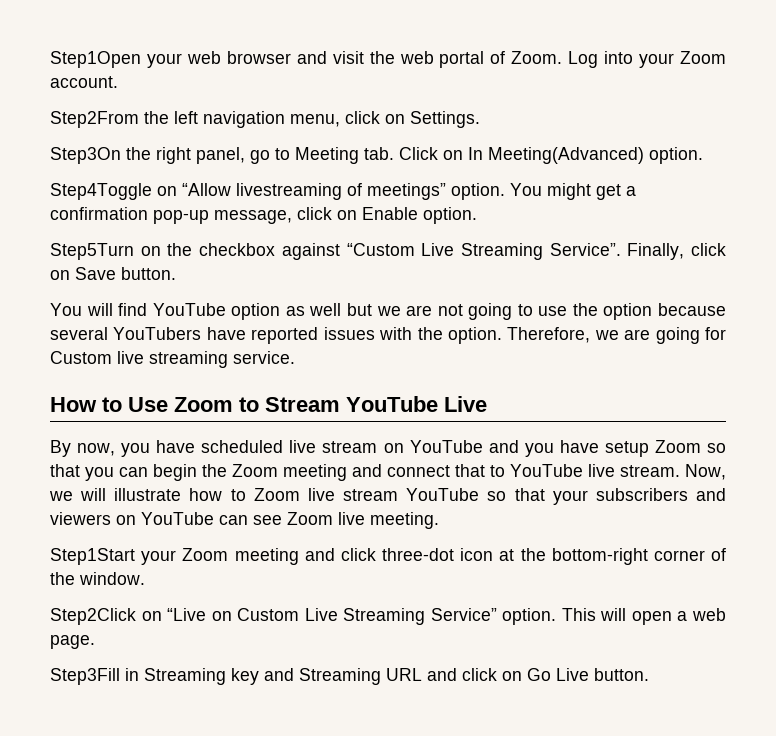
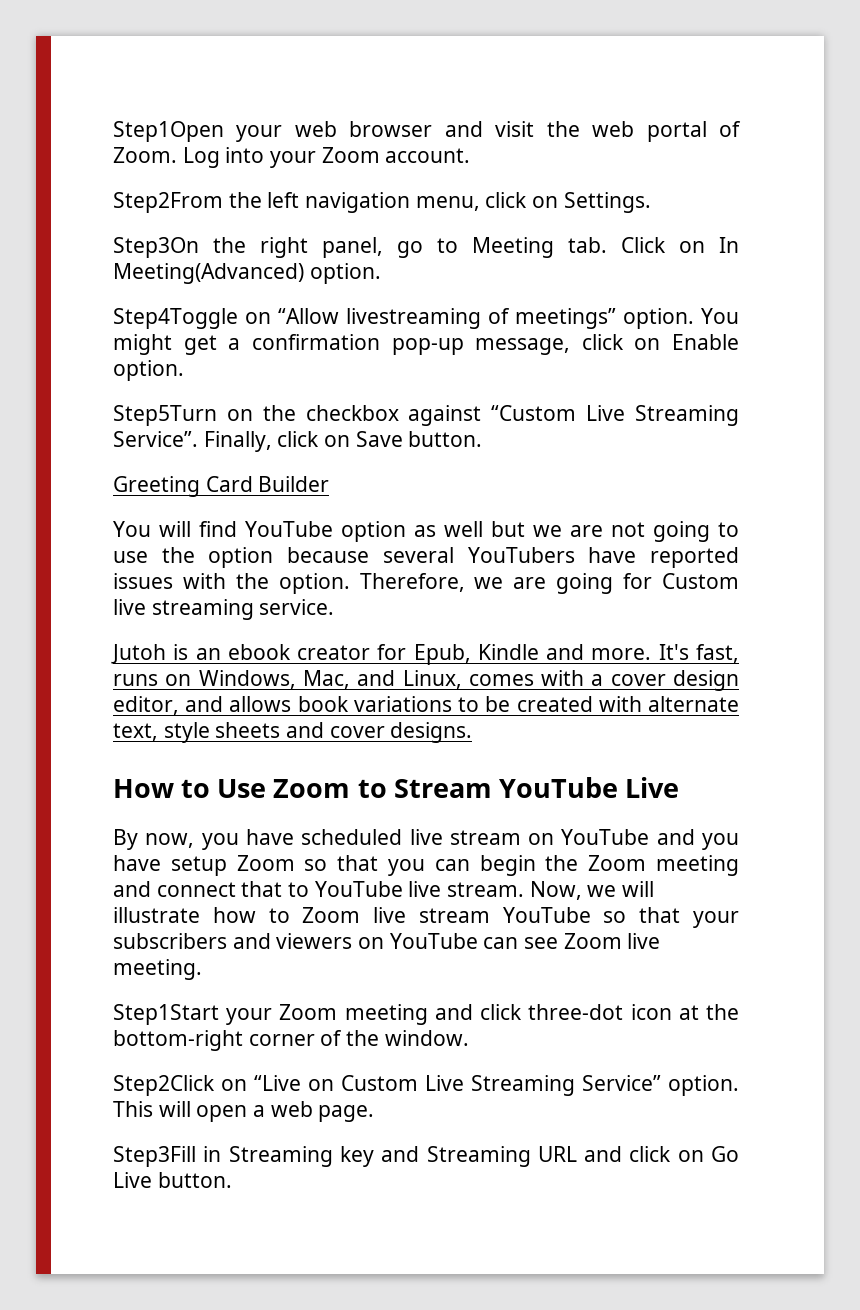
+ Greeting Card Builder
+ Jutoh is an ebook creator for Epub, Kindle and more. It's fast, runs on Windows, Mac, and Linux, comes with a cover design editor, and allows book variations to be created with alternate text, style sheets and cover designs.

